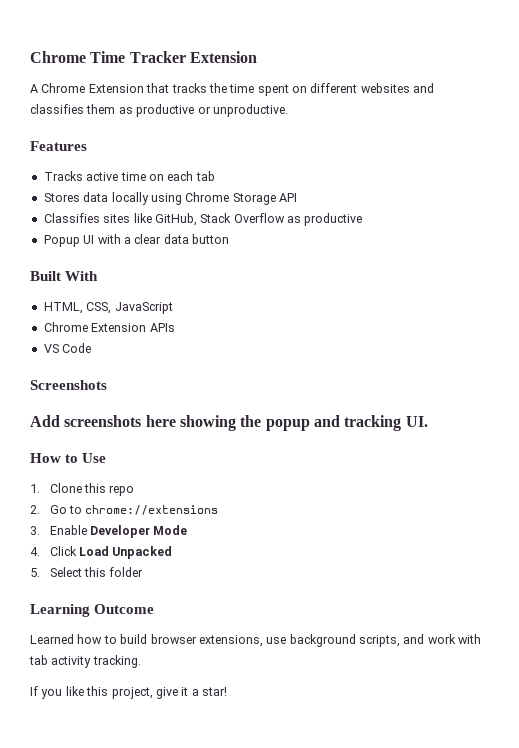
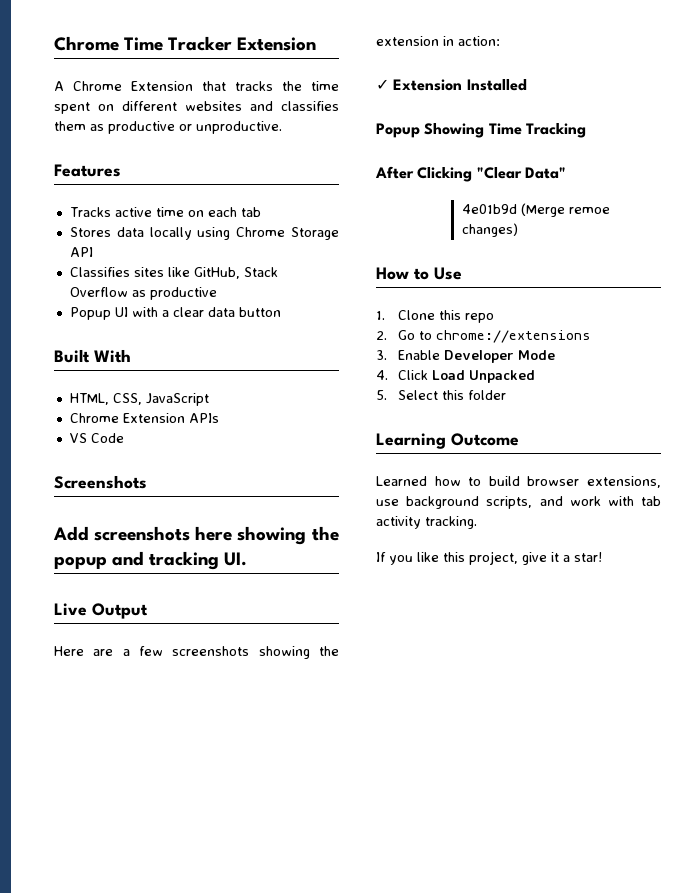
+ Live Output
+ Here are a few screenshots showing the extension in action:
+ ✓ Extension Installed
+ Popup Showing Time Tracking
+ After Clicking "Clear Data"
+ 4e01b9d (Merge remoe changes)

